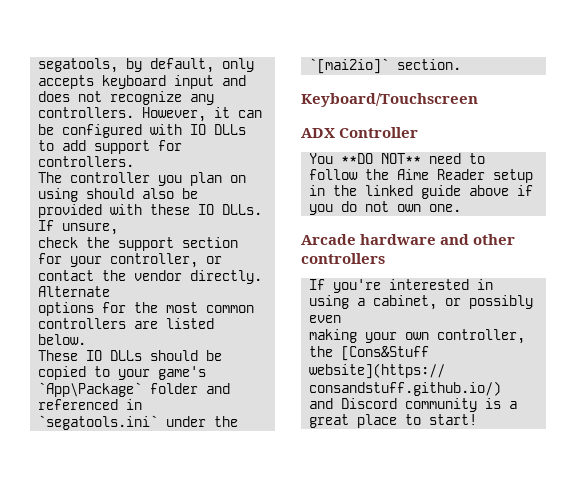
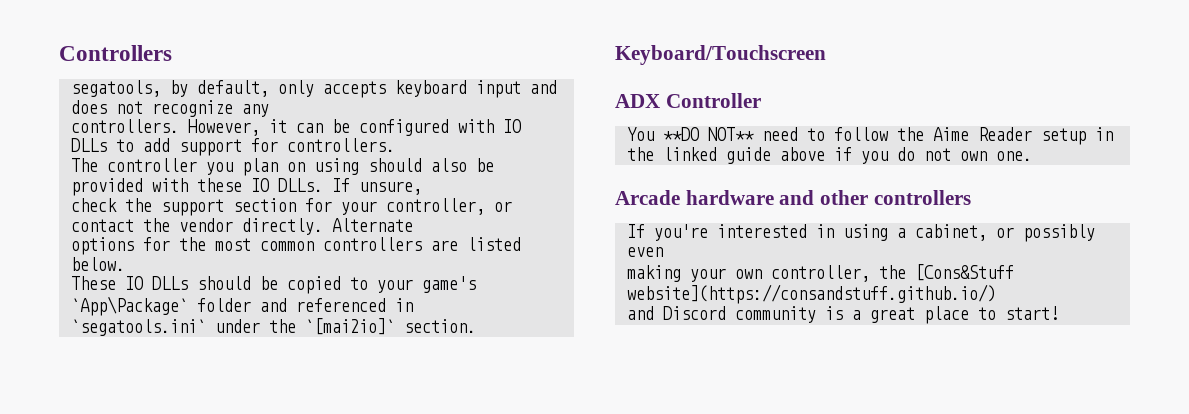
+ Controllers

